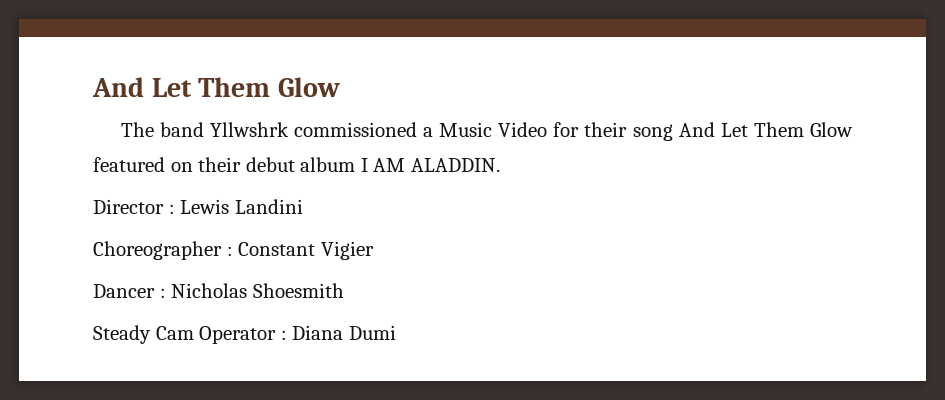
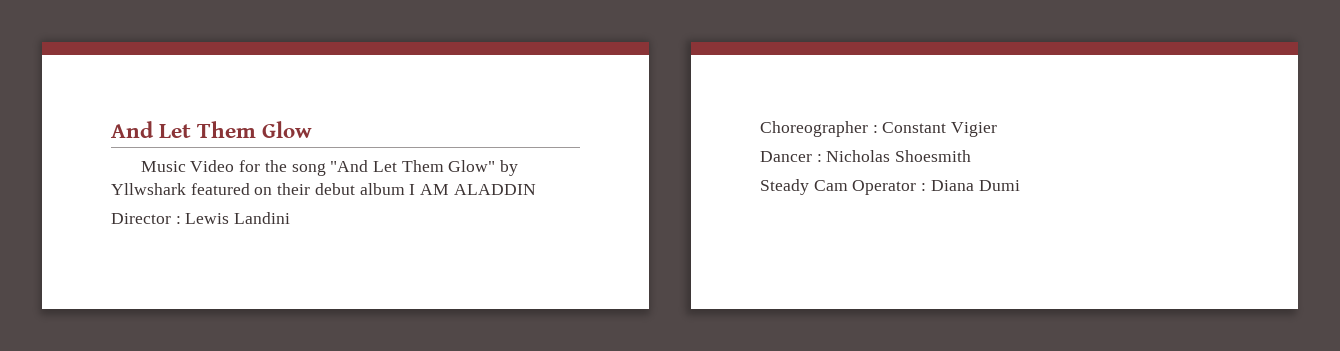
- The band Yllwshrk commissioned a Music Video for their song And Let Them Glow featured on their debut album I AM ALADDIN.
+ Music Video for the song "And Let Them Glow" by Yllwshark featured on their debut album I AM ALADDIN

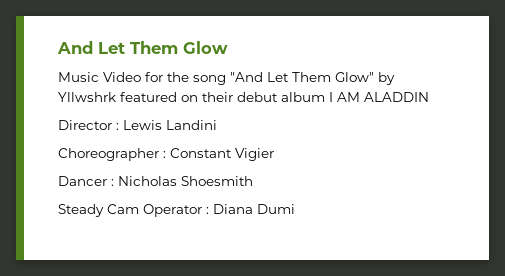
- Music Video for the song "And Let Them Glow" by Yllwshark featured on their debut album I AM ALADDIN
+ Music Video for the song "And Let Them Glow" by Yllwshrk featured on their debut album I AM ALADDIN

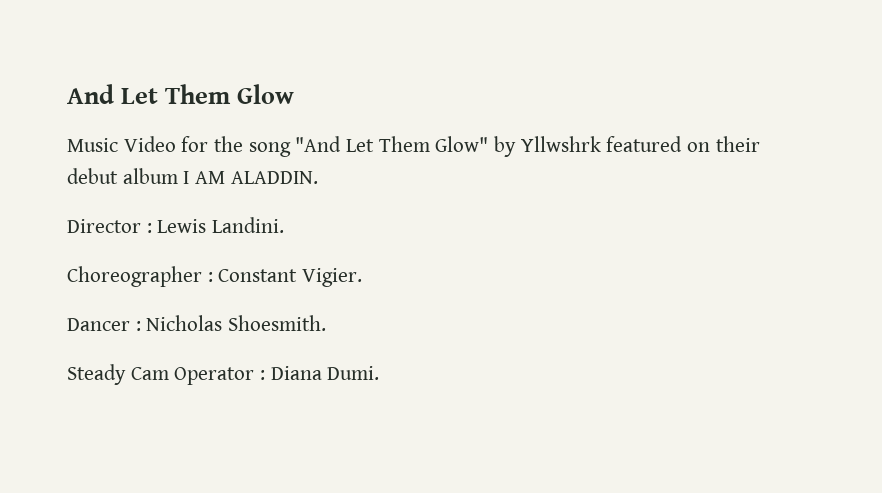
- Music Video for the song "And Let Them Glow" by Yllwshrk featured on their debut album I AM ALADDIN
+ Music Video for the song "And Let Them Glow" by Yllwshrk featured on their debut album I AM ALADDIN.
- Director : Lewis Landini
+ Director : Lewis Landini.
- Choreographer : Constant Vigier
+ Choreographer : Constant Vigier.
- Dancer : Nicholas Shoesmith
+ Dancer : Nicholas Shoesmith.
- Steady Cam Operator : Diana Dumi
+ Steady Cam Operator : Diana Dumi.

